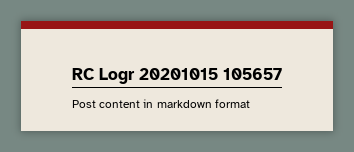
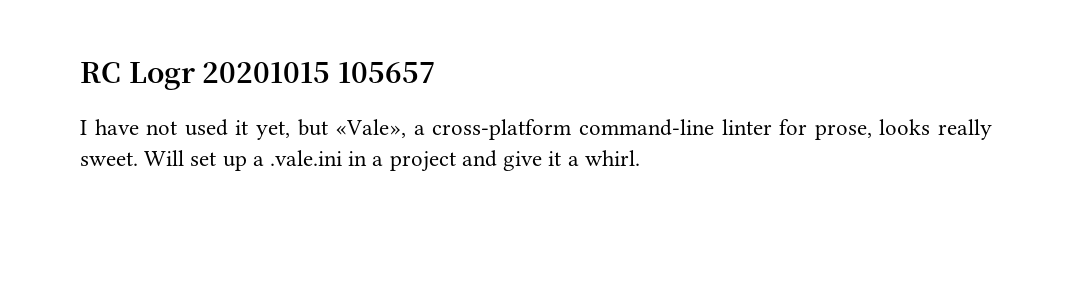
- Post content in markdown format
+ I have not used it yet, but «Vale», a cross-platform command-line linter for prose, looks really sweet. Will set up a .vale.ini in a project and give it a whirl.

